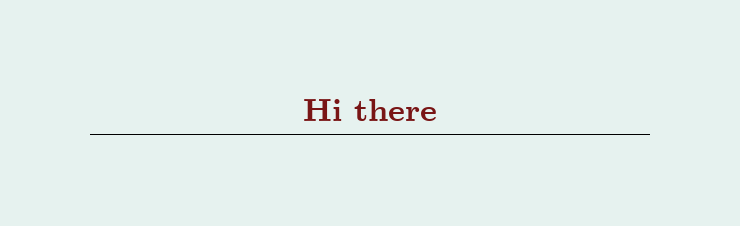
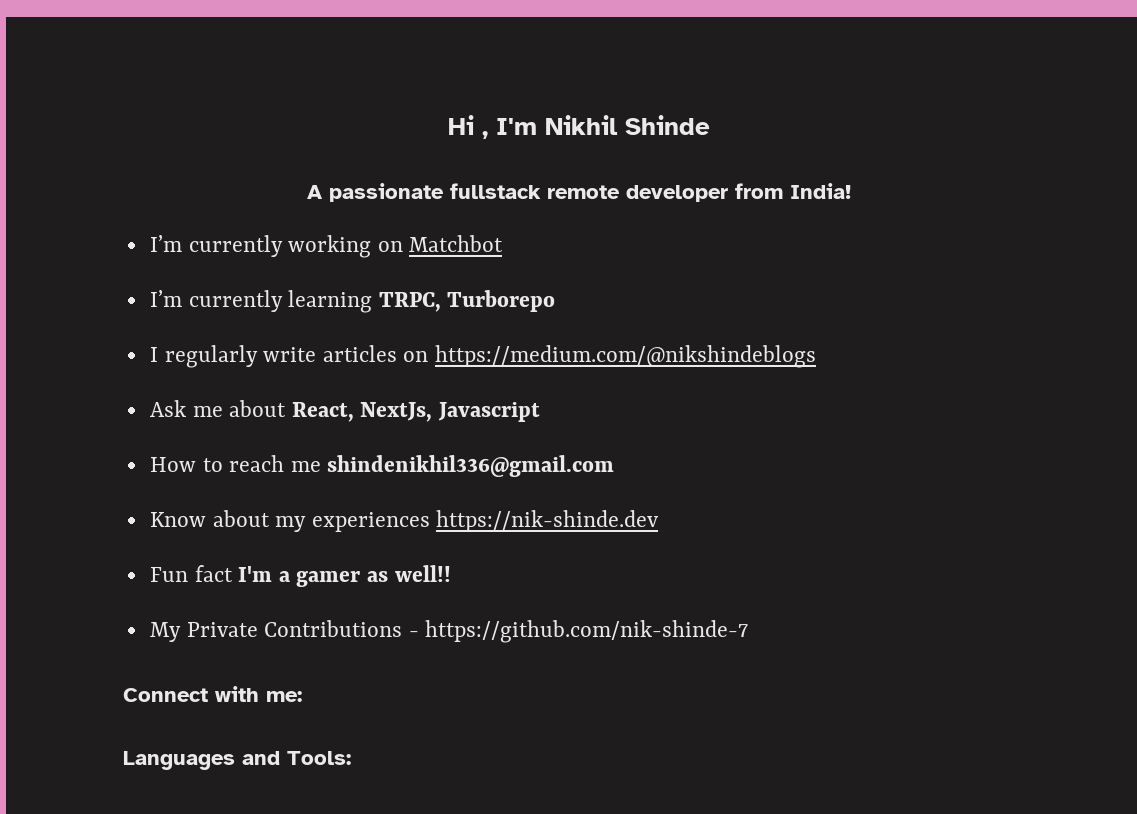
- Hi there
+ Hi , I'm Nikhil Shinde
+ A passionate fullstack remote developer from India!
+ I’m currently working on Matchbot
+ I’m currently learning TRPC, Turborepo
+ I regularly write articles on https://medium.com/@nikshindeblogs
+ Ask me about React, NextJs, Javascript
+ How to reach me shindenikhil336@gmail.com
+ Know about my experiences https://nik-shinde.dev
+ Fun fact I'm a gamer as well!!
+ My Private Contributions - https://github.com/nik-shinde-7
+ Connect with me:
+ Languages and Tools:

